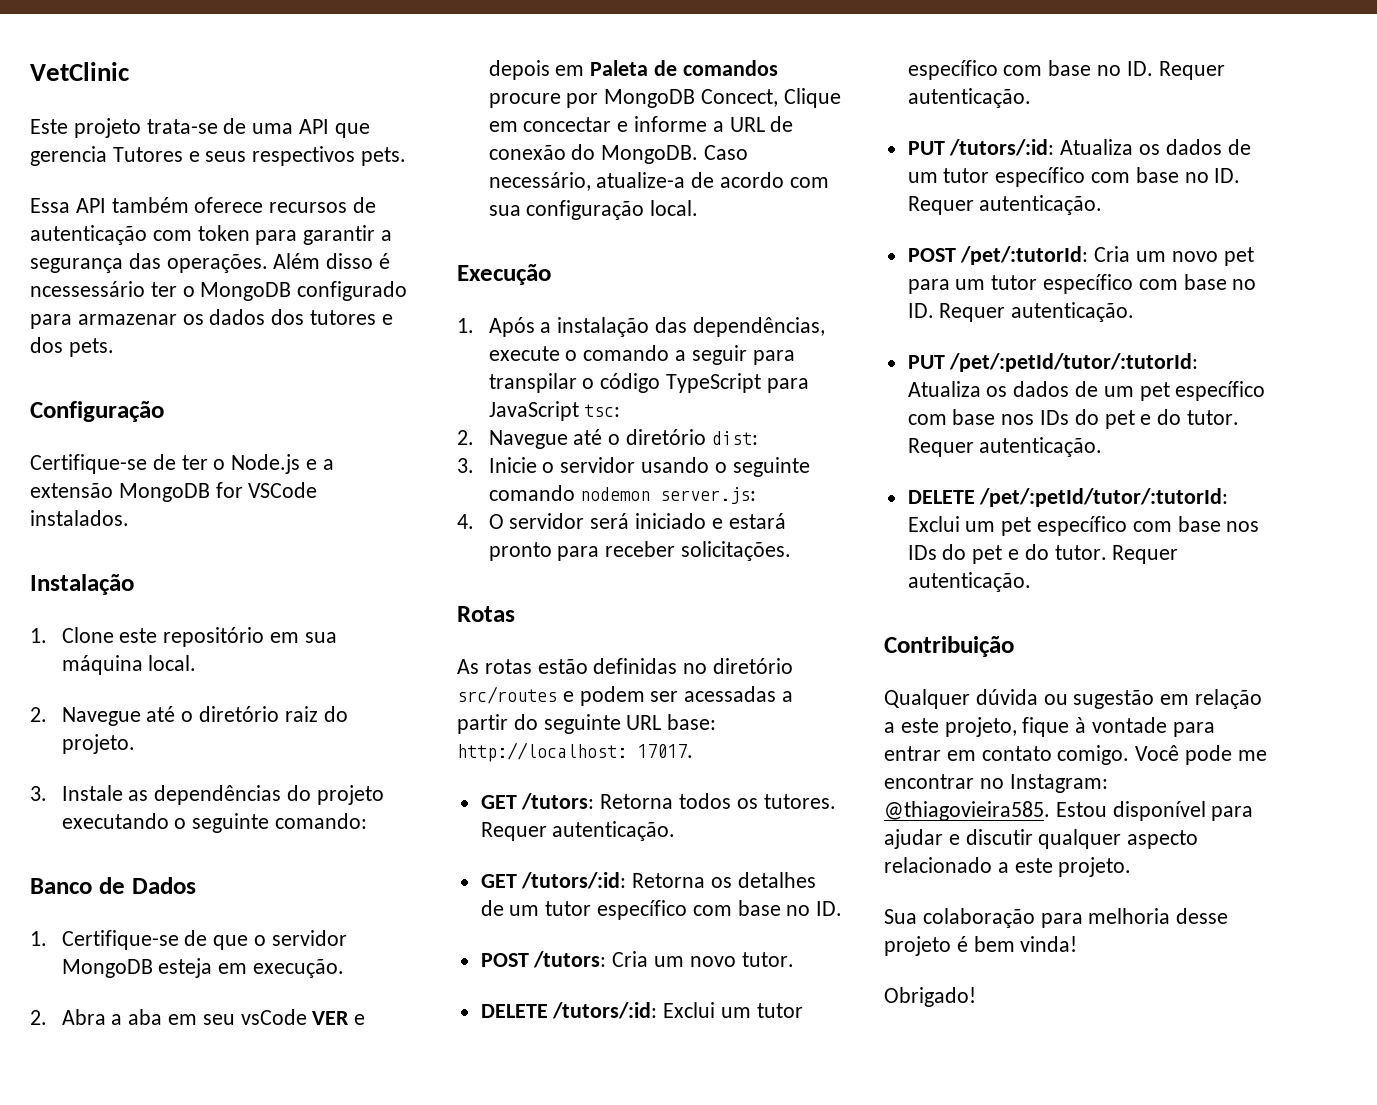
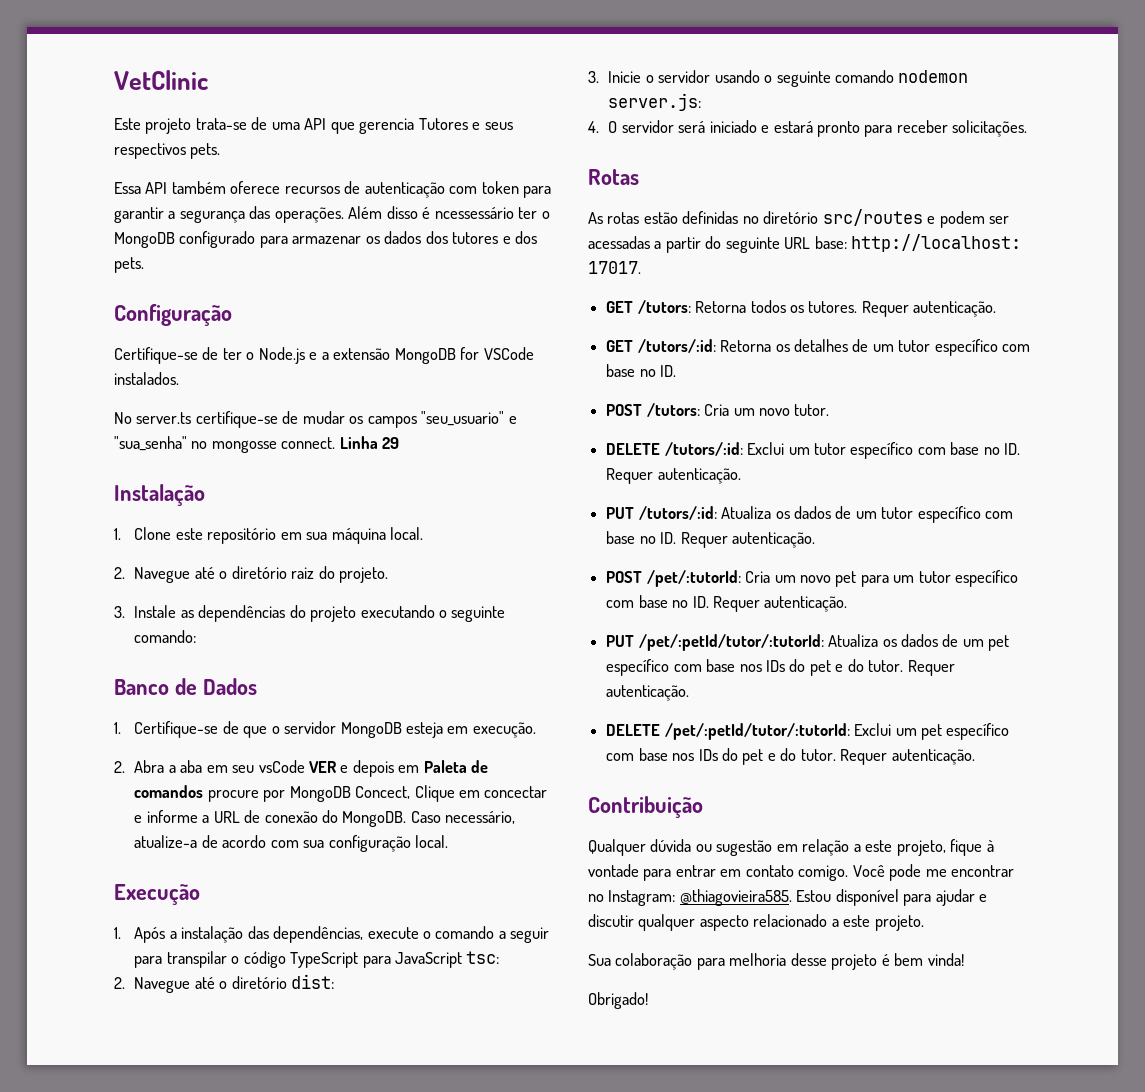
+ No server.ts certifique-se de mudar os campos "seu_usuario" e "sua_senha" no mongosse connect. Linha 29

